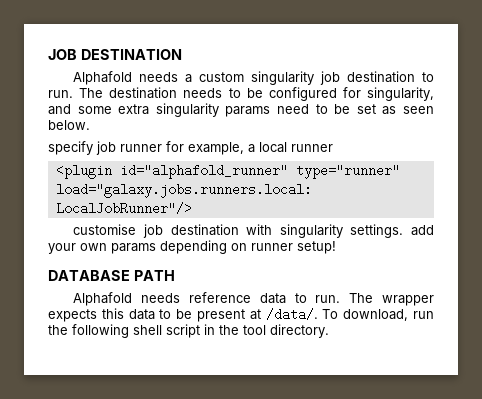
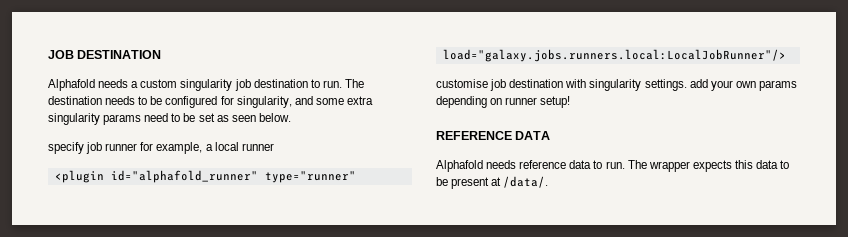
- DATABASE PATH
+ REFERENCE DATA
- To download, run the following shell script in the tool directory.

